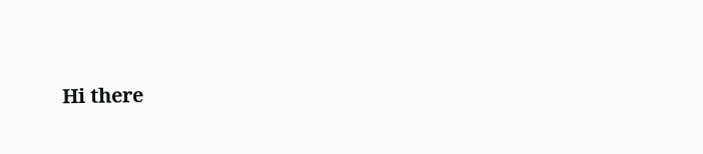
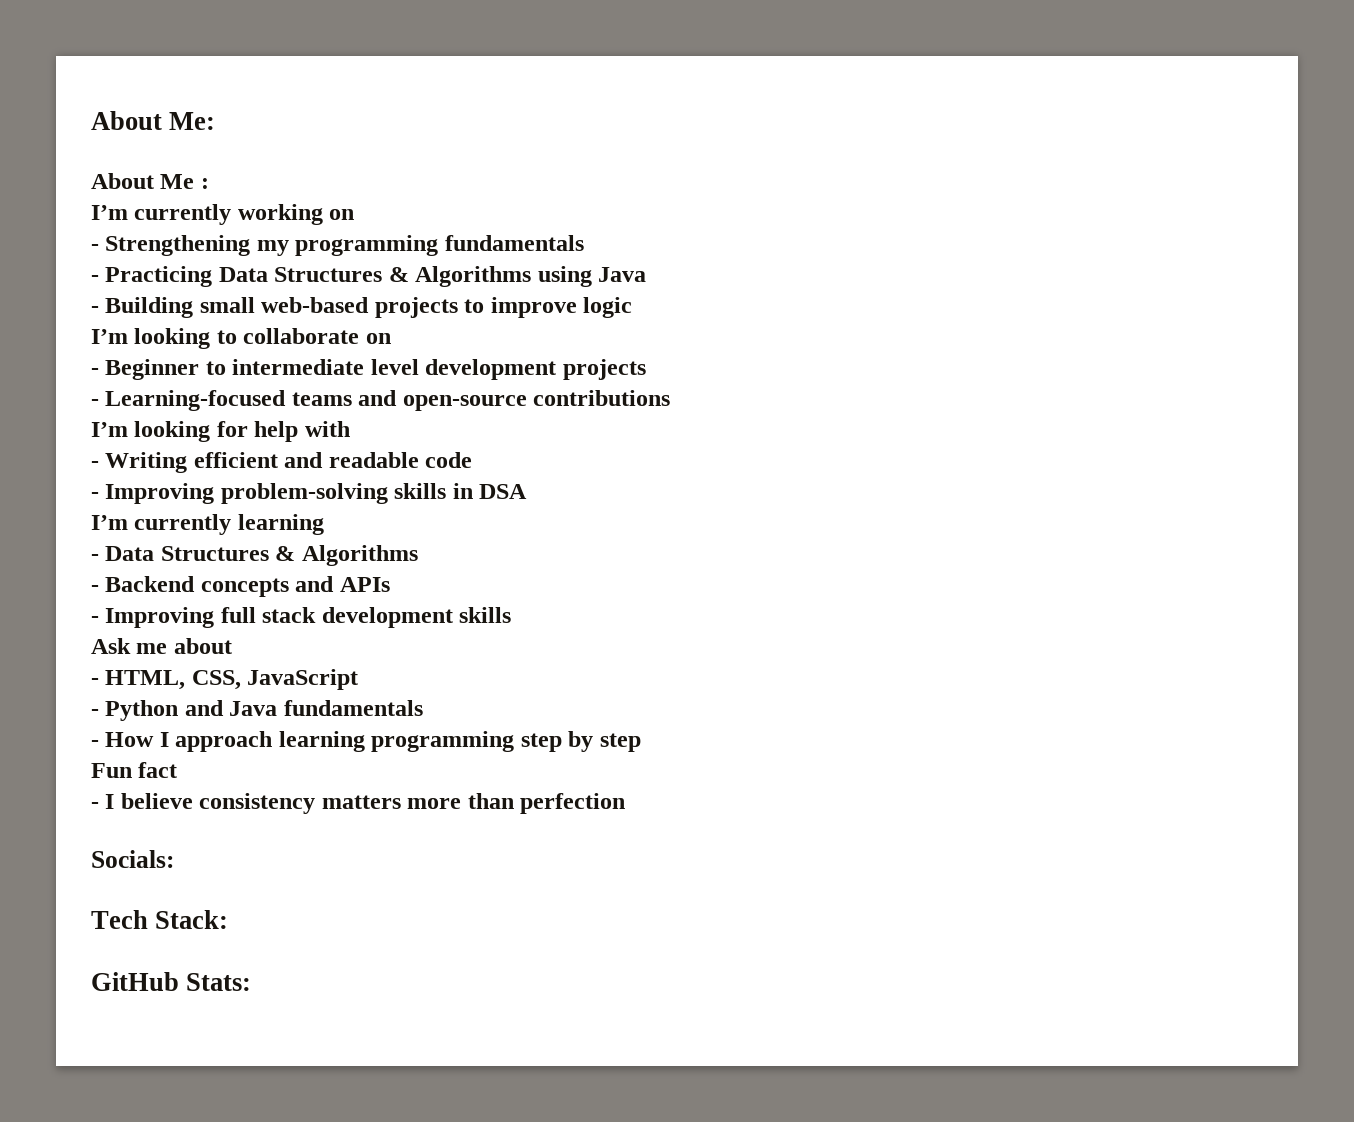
- Hi there
+ About Me:
+ About Me :
+ I’m currently working on
+ - Strengthening my programming fundamentals
+ - Practicing Data Structures & Algorithms using Java
+ - Building small web-based projects to improve logic
+ I’m looking to collaborate on
+ - Beginner to intermediate level development projects
+ - Learning-focused teams and open-source contributions
+ I’m looking for help with
+ - Writing efficient and readable code
+ - Improving problem-solving skills in DSA
+ I’m currently learning
+ - Data Structures & Algorithms
+ - Backend concepts and APIs
+ - Improving full stack development skills
+ Ask me about
+ - HTML, CSS, JavaScript
+ - Python and Java fundamentals
+ - How I approach learning programming step by step
+ Fun fact
+ - I believe consistency matters more than perfection
+ Socials:
+ Tech Stack:
+ GitHub Stats:

